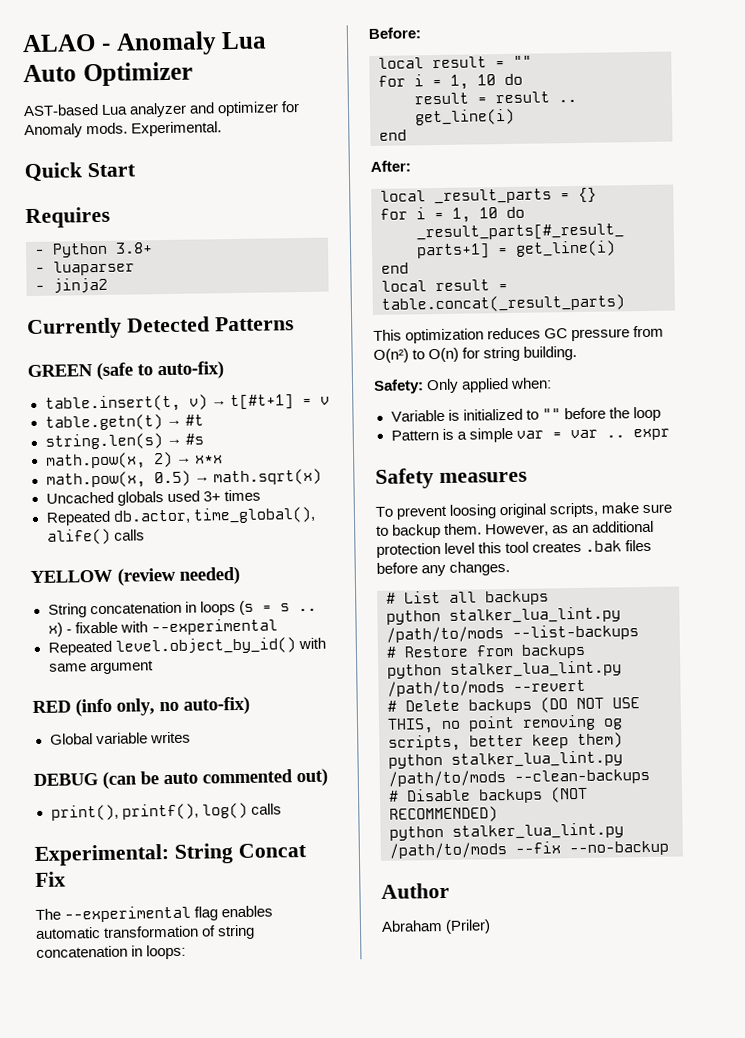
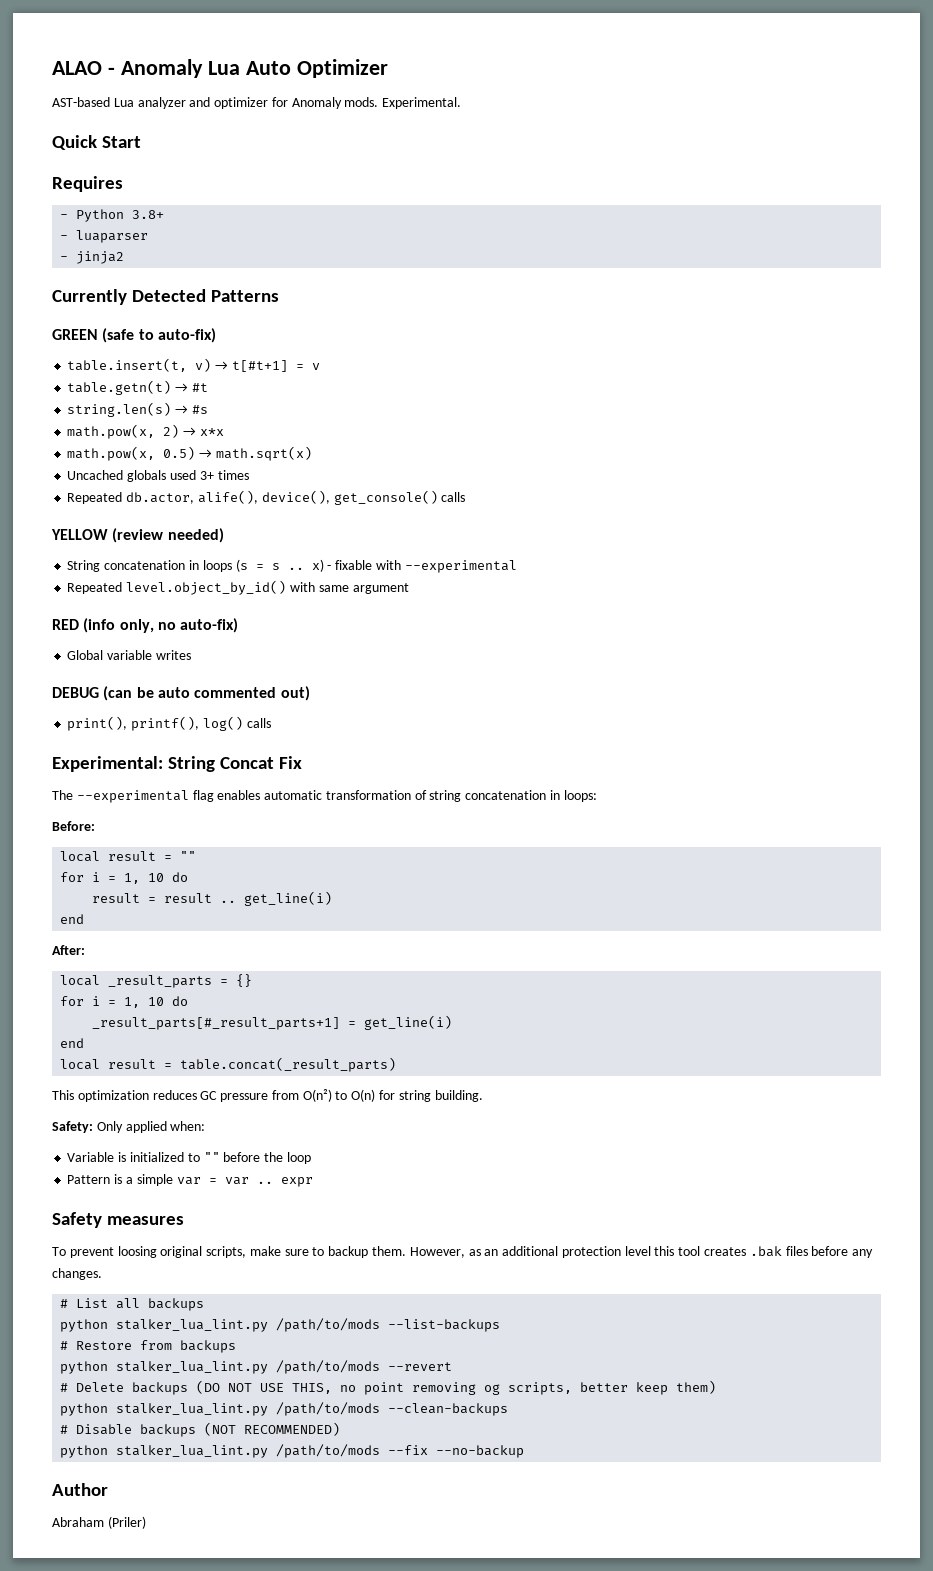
- Repeated db.actor, time_global(), alife() calls
+ Repeated db.actor, alife(), device(), get_console() calls

